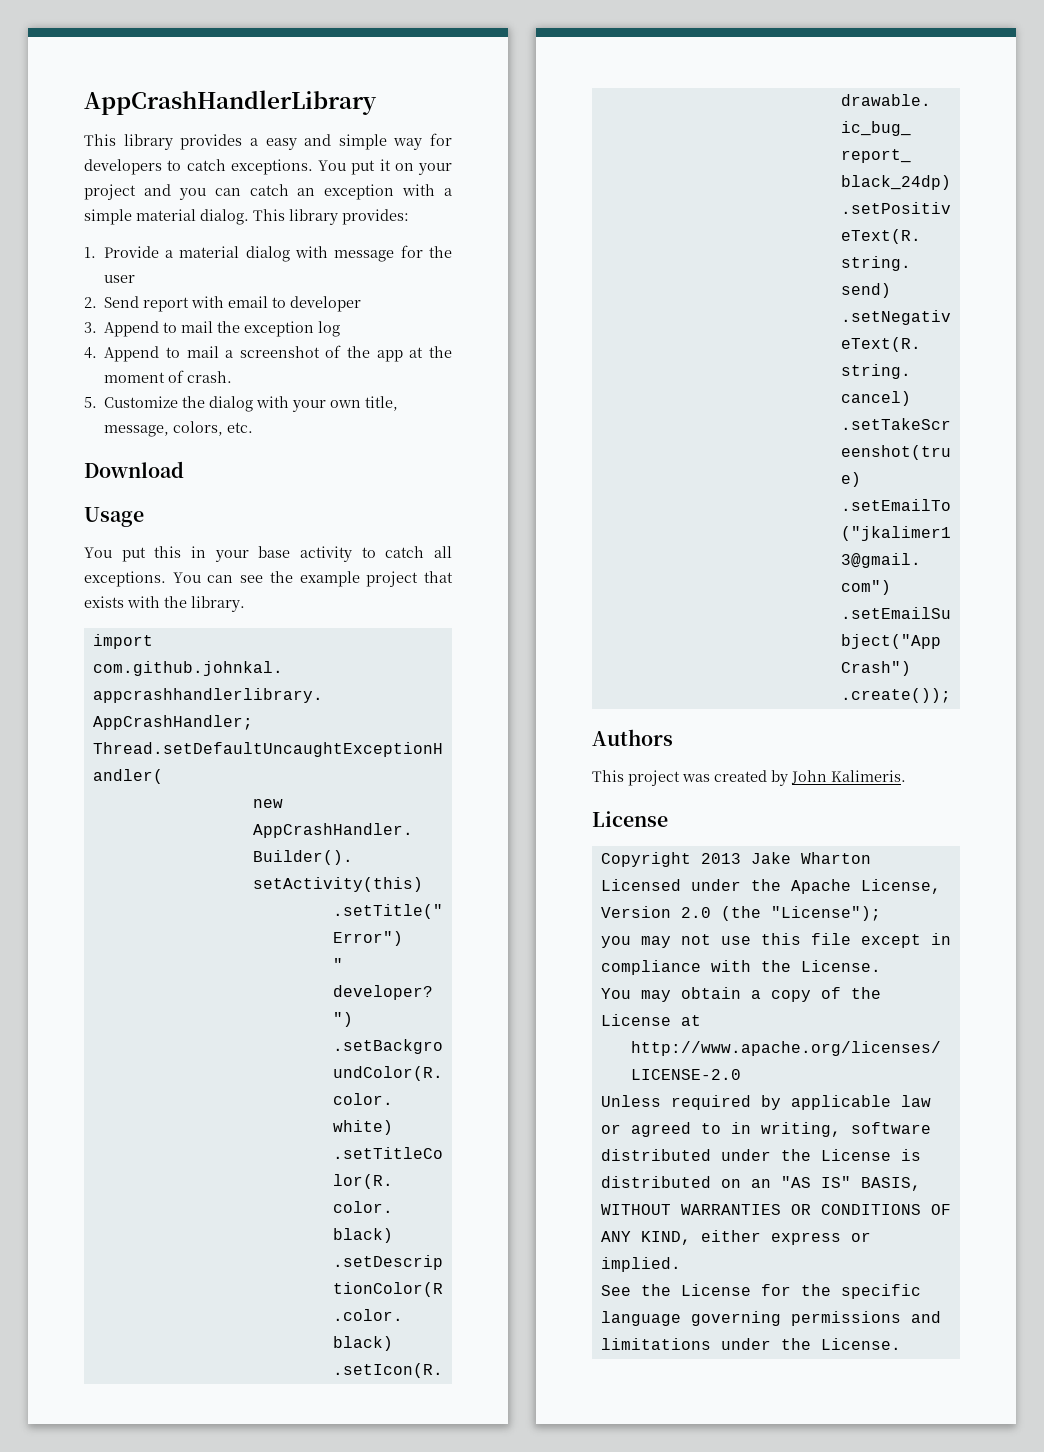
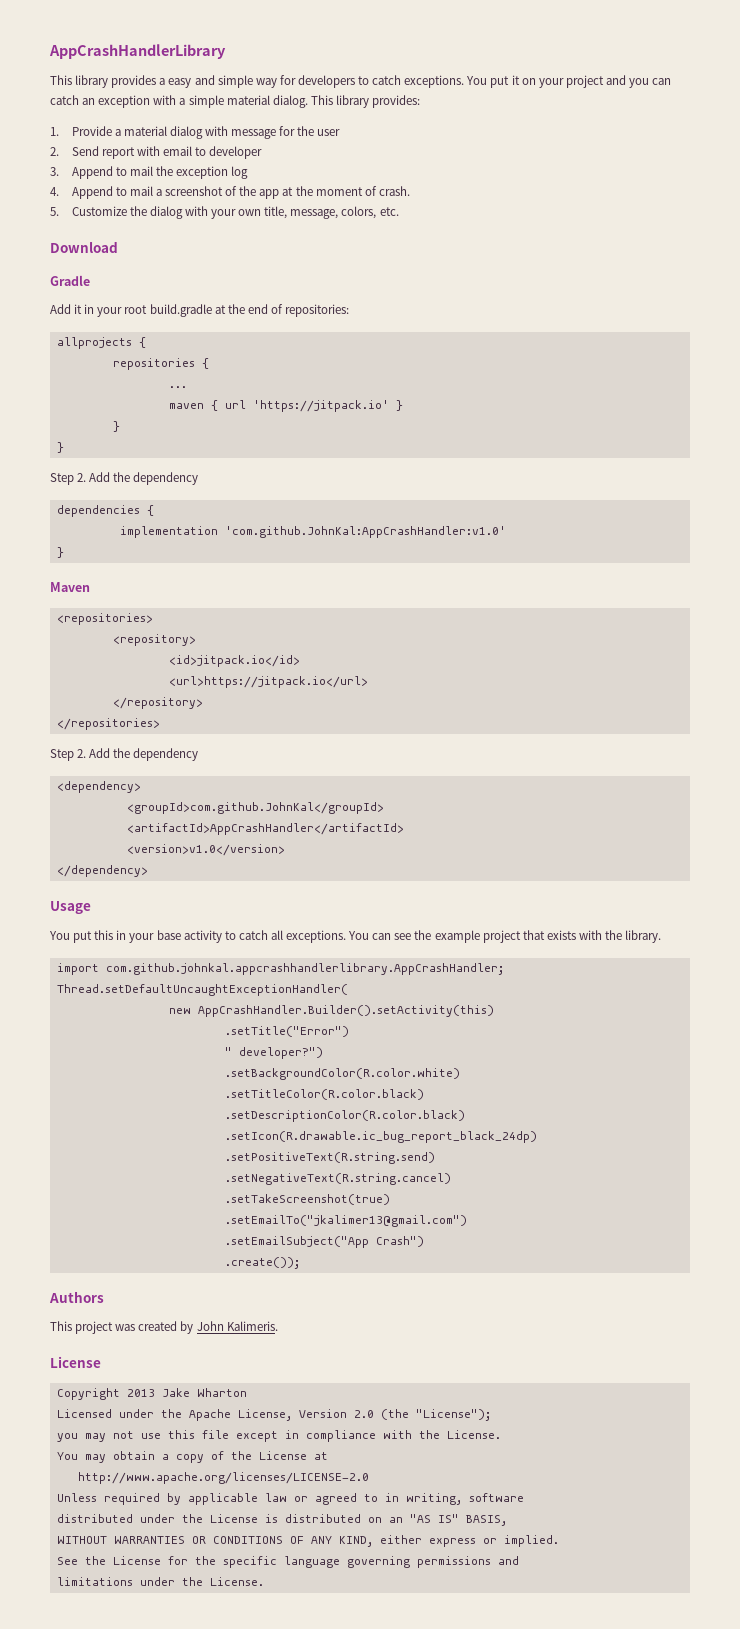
+ Gradle
+ Add it in your root build.gradle at the end of repositories:
+ allprojects {
+ repositories {
+ ...
+ maven { url 'https://jitpack.io' }
+ }
+ }
+ Step 2. Add the dependency
+ dependencies {
+ implementation 'com.github.JohnKal:AppCrashHandler:v1.0'
+ }
+ Maven
+ <repositories>
+ <repository>
+ <id>jitpack.io</id>
+ <url>https://jitpack.io</url>
+ </repository>
+ </repositories>
+ Step 2. Add the dependency
+ <dependency>
+ <groupId>com.github.JohnKal</groupId>
+ <artifactId>AppCrashHandler</artifactId>
+ <version>v1.0</version>
+ </dependency>

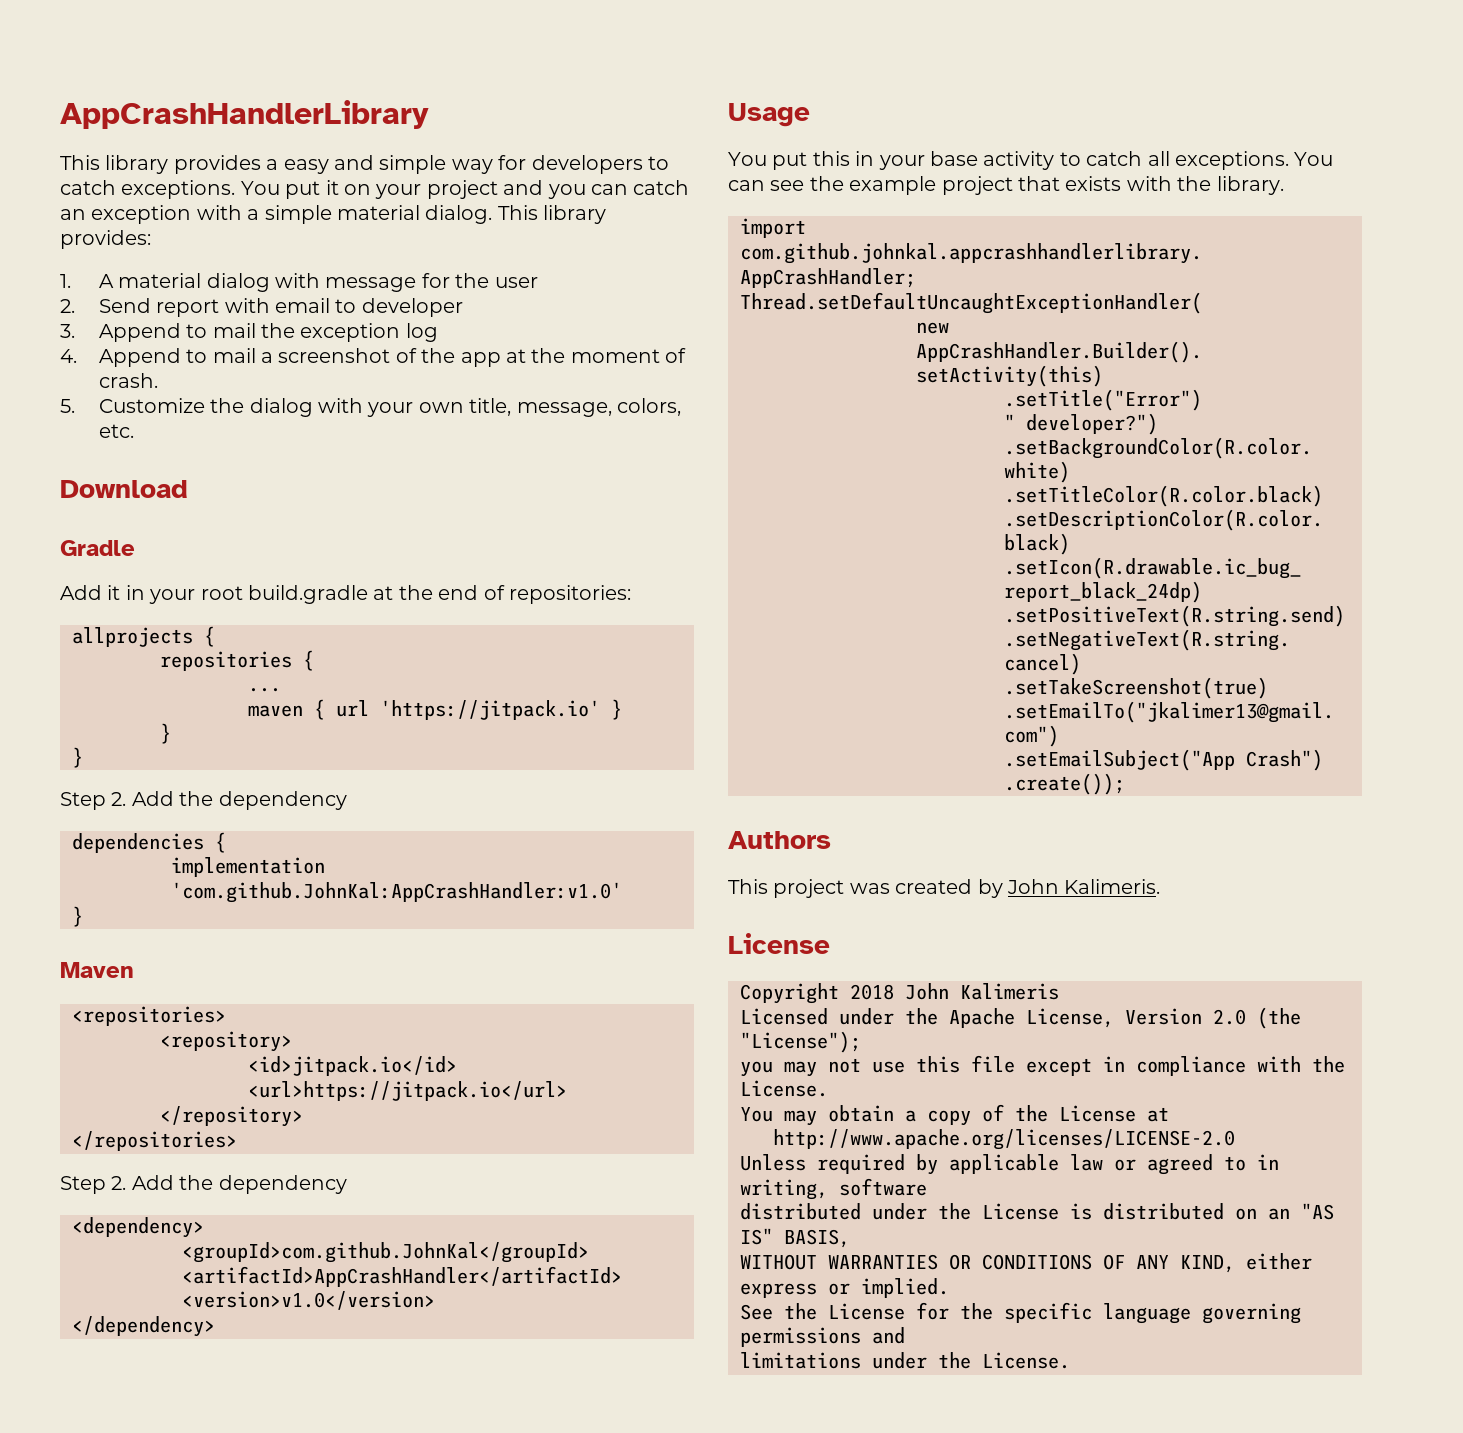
- 1. Provide a material dialog with message for the user
+ 1. A material dialog with message for the user
- Copyright 2013 Jake Wharton
+ Copyright 2018 John Kalimeris

